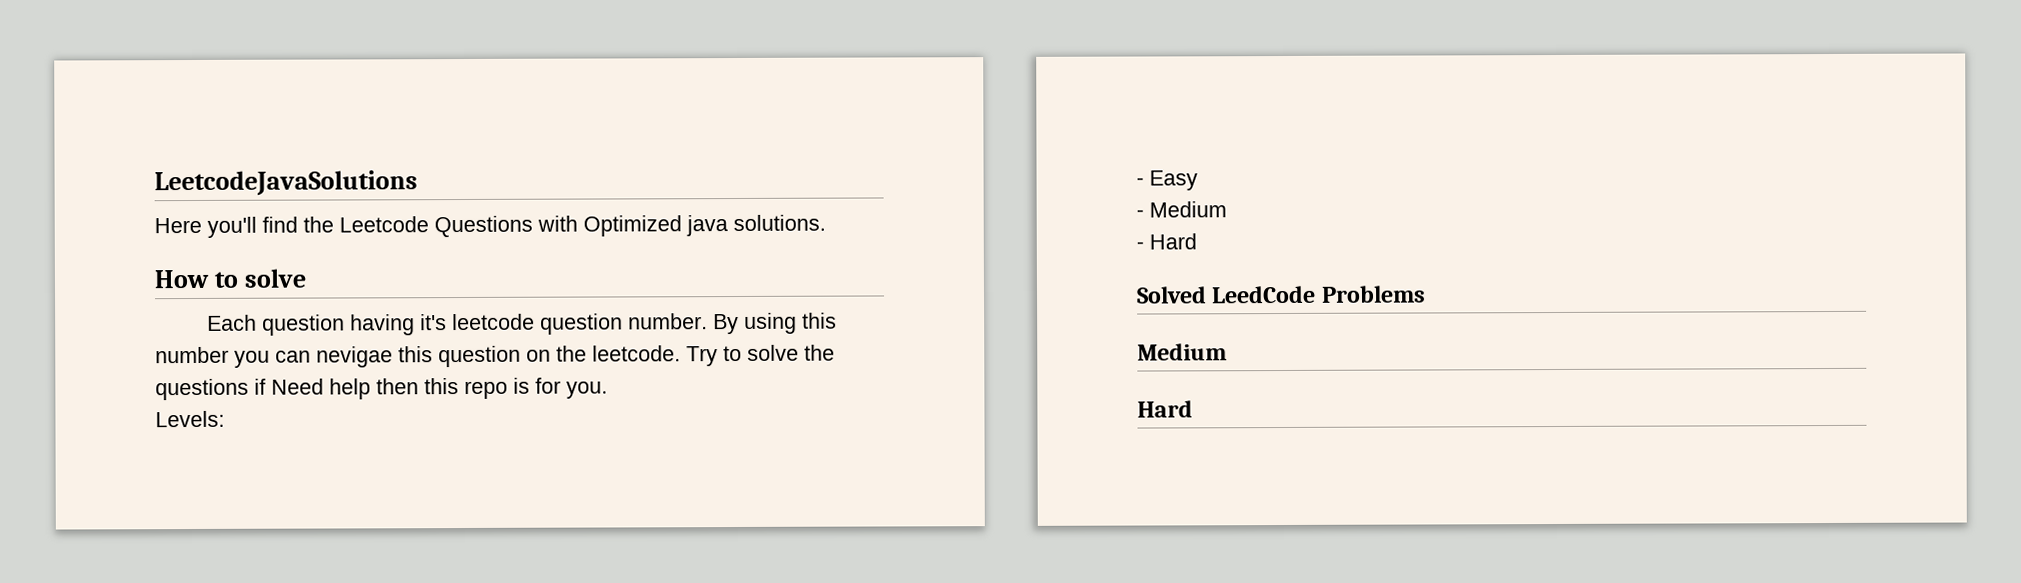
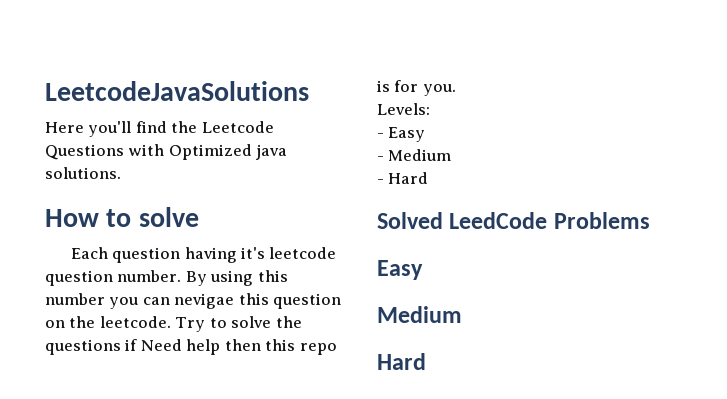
  Solved LeedCode Problems
+ Easy

